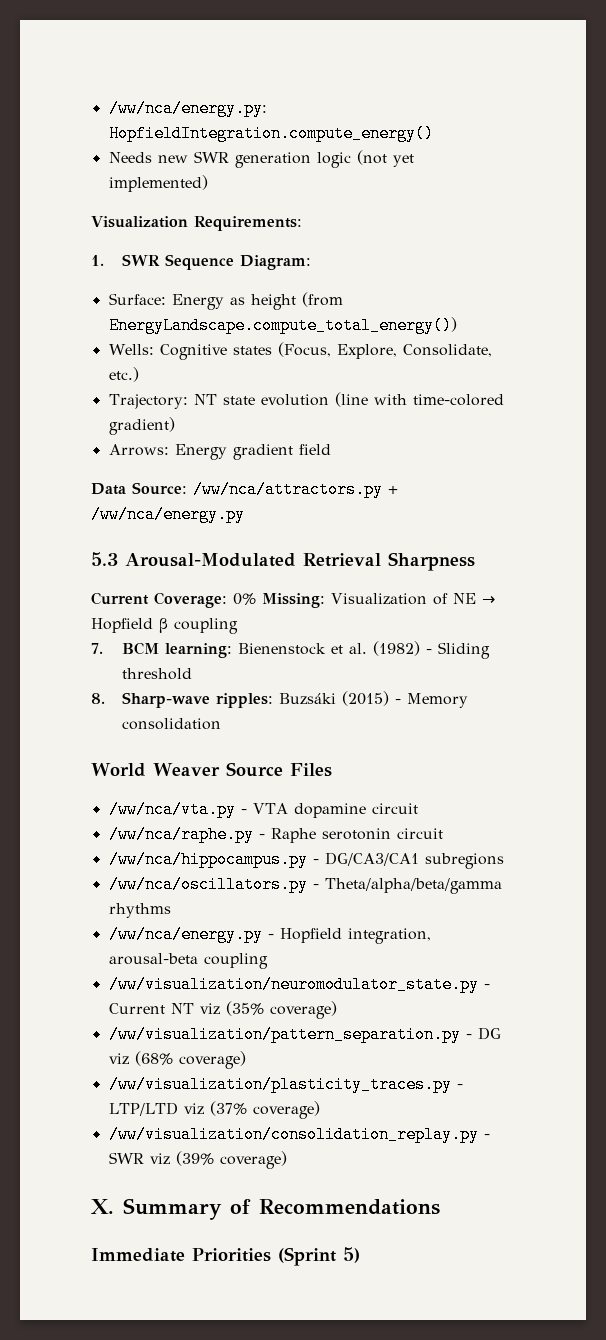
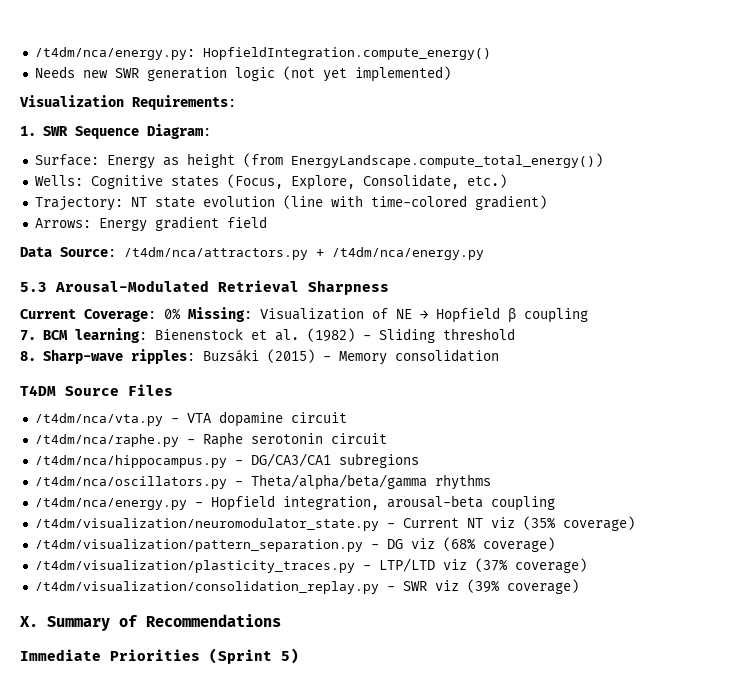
- /ww/nca/energy.py: HopfieldIntegration.compute_energy()
+ /t4dm/nca/energy.py: HopfieldIntegration.compute_energy()
- Data Source: /ww/nca/attractors.py + /ww/nca/energy.py
+ Data Source: /t4dm/nca/attractors.py + /t4dm/nca/energy.py
- World Weaver Source Files
+ T4DM Source Files
- /ww/nca/vta.py - VTA dopamine circuit
+ /t4dm/nca/vta.py - VTA dopamine circuit
- /ww/nca/raphe.py - Raphe serotonin circuit
+ /t4dm/nca/raphe.py - Raphe serotonin circuit
- /ww/nca/hippocampus.py - DG/CA3/CA1 subregions
+ /t4dm/nca/hippocampus.py - DG/CA3/CA1 subregions
- /ww/nca/oscillators.py - Theta/alpha/beta/gamma rhythms
+ /t4dm/nca/oscillators.py - Theta/alpha/beta/gamma rhythms
- /ww/nca/energy.py - Hopfield integration, arousal-beta coupling
+ /t4dm/nca/energy.py - Hopfield integration, arousal-beta coupling
- /ww/visualization/neuromodulator_state.py - Current NT viz (35% coverage)
+ /t4dm/visualization/neuromodulator_state.py - Current NT viz (35% coverage)
- /ww/visualization/pattern_separation.py - DG viz (68% coverage)
+ /t4dm/visualization/pattern_separation.py - DG viz (68% coverage)
- /ww/visualization/plasticity_traces.py - LTP/LTD viz (37% coverage)
+ /t4dm/visualization/plasticity_traces.py - LTP/LTD viz (37% coverage)
- /ww/visualization/consolidation_replay.py - SWR viz (39% coverage)
+ /t4dm/visualization/consolidation_replay.py - SWR viz (39% coverage)

